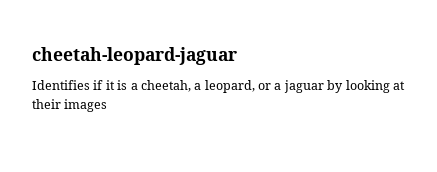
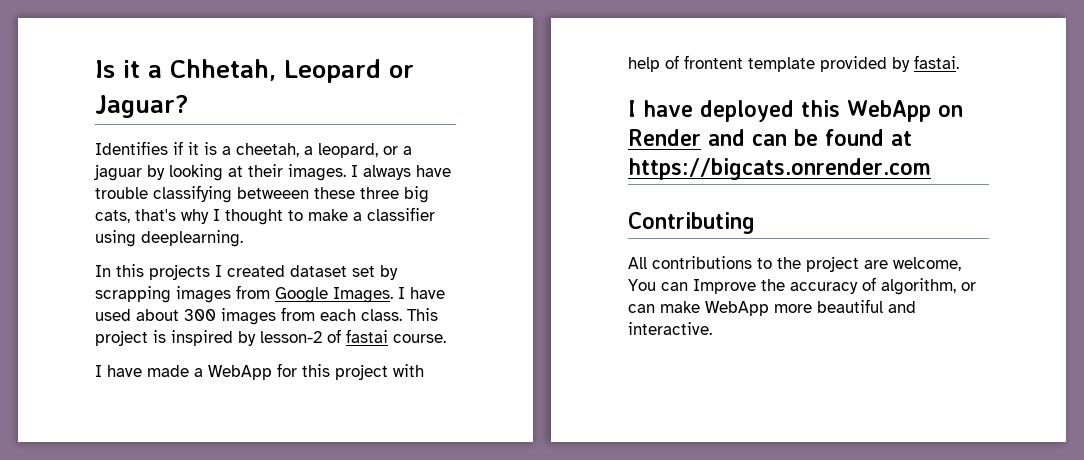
- cheetah-leopard-jaguar
+ Is it a Chhetah, Leopard or Jaguar?
- Identifies if it is a cheetah, a leopard, or a jaguar by looking at their images
+ Identifies if it is a cheetah, a leopard, or a jaguar by looking at their images. I always have trouble classifying betweeen these three big cats, that's why I thought to make a classifier using deeplearning.
+ In this projects I created dataset set by scrapping images from Google Images. I have used about 300 images from each class. This project is inspired by lesson-2 of fastai course.
+ I have made a WebApp for this project with help of frontent template provided by fastai.
+ I have deployed this WebApp on Render and can be found at https://bigcats.onrender.com
+ Contributing
+ All contributions to the project are welcome, You can Improve the accuracy of algorithm, or can make WebApp more beautiful and interactive.

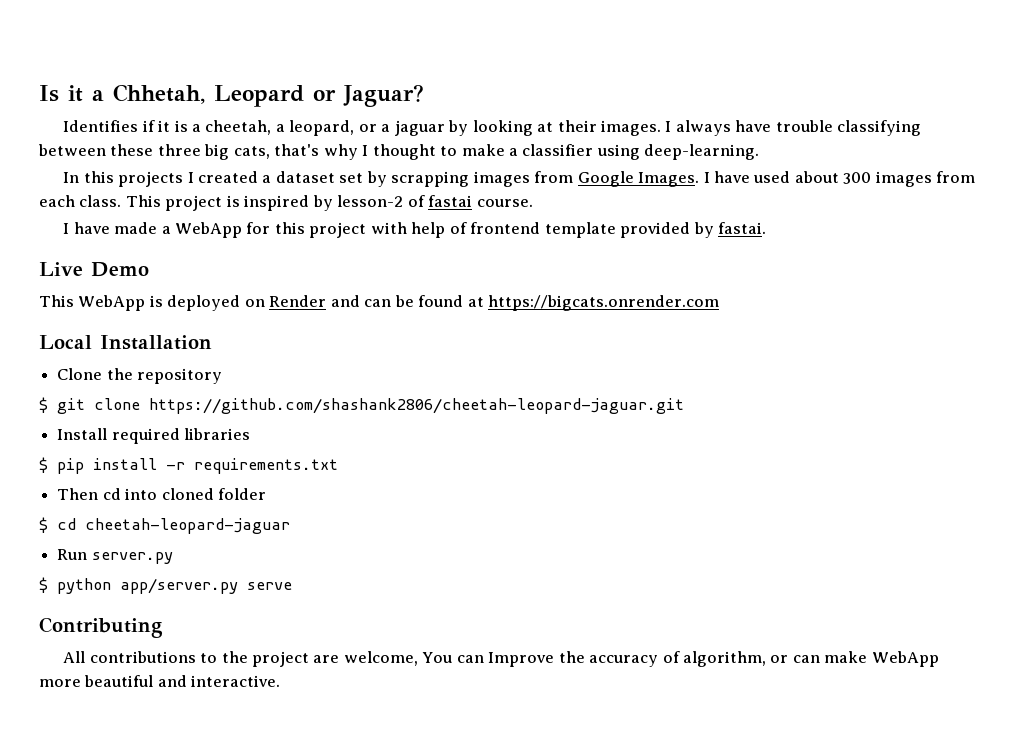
- I always have trouble classifying betweeen these three big cats, that's why I thought to make a classifier using deeplearning.
+ I always have trouble classifying between these three big cats, that's why I thought to make a classifier using deep-learning.
- In this projects I created dataset set by scrapping images from Google Images.
+ In this projects I created a dataset set by scrapping images from Google Images.
- I have made a WebApp for this project with help of frontent template provided by fastai.
+ I have made a WebApp for this project with help of frontend template provided by fastai.
- I have deployed this WebApp on Render and can be found at https://bigcats.onrender.com
+ Live Demo
+ This WebApp is deployed on Render and can be found at https://bigcats.onrender.com
+ Local Installation
+ Clone the repository
+ $ git clone https://github.com/shashank2806/cheetah-leopard-jaguar.git
+ Install required libraries
+ $ pip install -r requirements.txt
+ Then cd into cloned folder
+ $ cd cheetah-leopard-jaguar
+ Run server.py
+ $ python app/server.py serve

